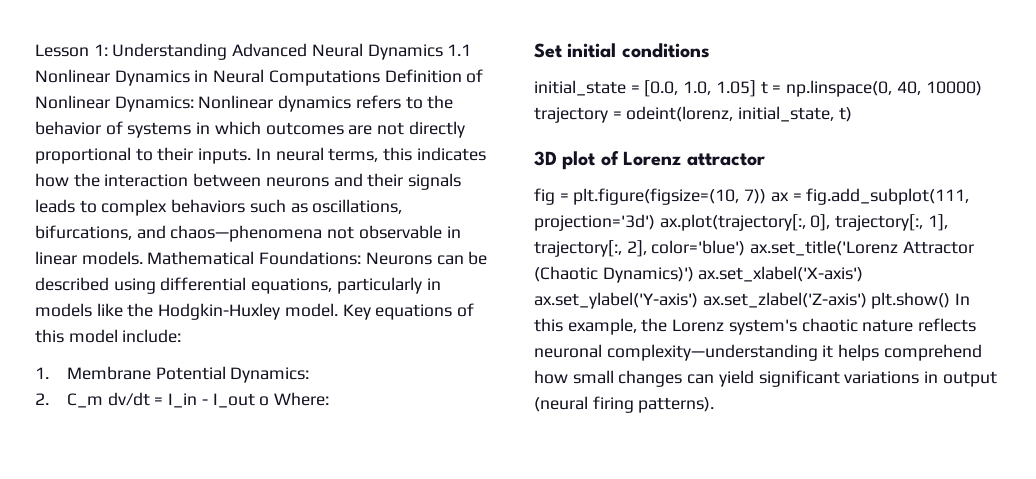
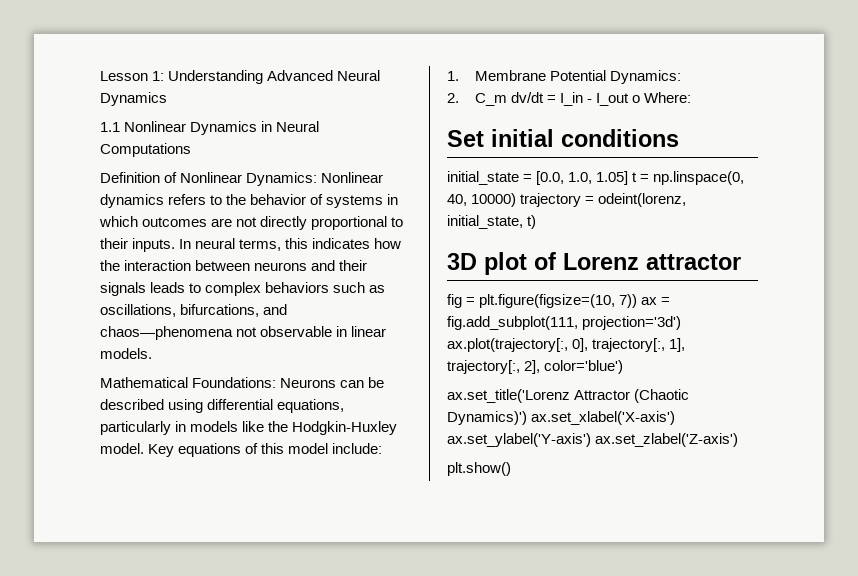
- Lesson 1: Understanding Advanced Neural Dynamics 1.1 Nonlinear Dynamics in Neural Computations Definition of Nonlinear Dynamics: Nonlinear dynamics refers to the behavior of systems in which outcomes are not directly proportional to their inputs.
+ Lesson 1: Understanding Advanced Neural Dynamics
+ 1.1 Nonlinear Dynamics in Neural Computations
+ Definition of Nonlinear Dynamics: Nonlinear dynamics refers to the behavior of systems in which outcomes are not directly proportional to their inputs.
- In neural terms, this indicates how the interaction between neurons and their signals leads to complex behaviors such as oscillations, bifurcations, and chaos—phenomena not observable in linear models. Mathematical Foundations: Neurons can be described using differential equations, particularly in models like the Hodgkin-Huxley model.
+ In neural terms, this indicates how the interaction between neurons and their signals leads to complex behaviors such as oscillations, bifurcations, and chaos—phenomena not observable in linear models.
+ Mathematical Foundations: Neurons can be described using differential equations, particularly in models like the Hodgkin-Huxley model.
- fig = plt.figure(figsize=(10, 7)) ax = fig.add_subplot(111, projection='3d') ax.plot(trajectory[:, 0], trajectory[:, 1], trajectory[:, 2], color='blue') ax.set_title('Lorenz Attractor (Chaotic Dynamics)') ax.set_xlabel('X-axis') ax.set_ylabel('Y-axis') ax.set_zlabel('Z-axis') plt.show() In this example, the Lorenz system's chaotic nature reflects neuronal complexity—understanding it helps comprehend how small changes can yield significant variations in output (neural firing patterns).
+ fig = plt.figure(figsize=(10, 7)) ax = fig.add_subplot(111, projection='3d') ax.plot(trajectory[:, 0], trajectory[:, 1], trajectory[:, 2], color='blue')
+ ax.set_title('Lorenz Attractor (Chaotic Dynamics)') ax.set_xlabel('X-axis') ax.set_ylabel('Y-axis') ax.set_zlabel('Z-axis')
+ plt.show()

